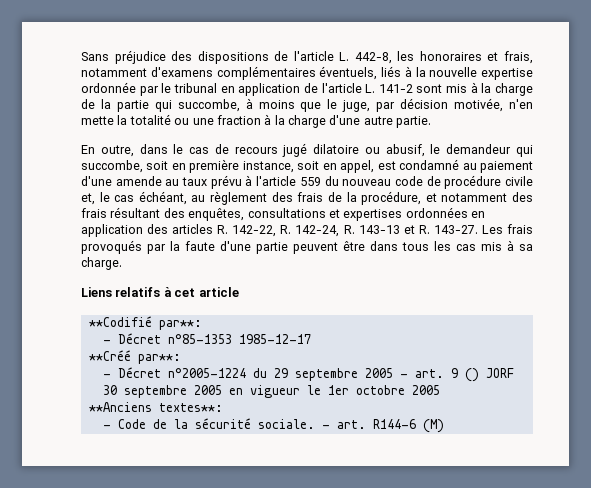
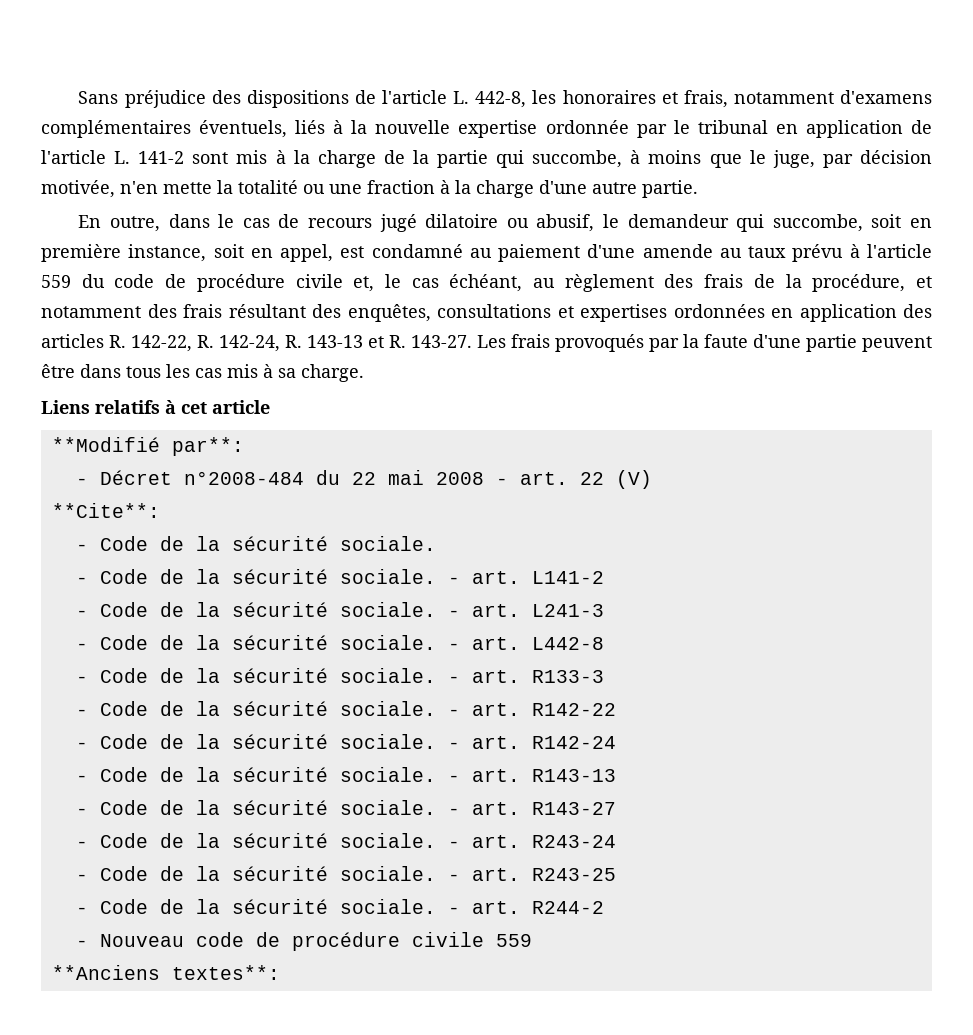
- En outre, dans le cas de recours jugé dilatoire ou abusif, le demandeur qui succombe, soit en première instance, soit en appel, est condamné au paiement d'une amende au taux prévu à l'article 559 du nouveau code de procédure civile et, le cas échéant, au règlement des frais de la procédure, et notamment des frais résultant des enquêtes, consultations et expertises ordonnées en application des articles R. 142-22, R. 142-24, R. 143-13 et R. 143-27.
+ En outre, dans le cas de recours jugé dilatoire ou abusif, le demandeur qui succombe, soit en première instance, soit en appel, est condamné au paiement d'une amende au taux prévu à l'article 559 du code de procédure civile et, le cas échéant, au règlement des frais de la procédure, et notamment des frais résultant des enquêtes, consultations et expertises ordonnées en application des articles R. 142-22, R. 142-24, R. 143-13 et R. 143-27.
- **Codifié par**:
- - Décret n°85-1353 1985-12-17
- **Créé par**:
- - Décret n°2005-1224 du 29 septembre 2005 - art. 9 () JORF 30 septembre 2005 en vigueur le 1er octobre 2005
+ **Modifié par**:
+ - Décret n°2008-484 du 22 mai 2008 - art. 22 (V)
+ **Cite**:
+ - Code de la sécurité sociale.
+ - Code de la sécurité sociale. - art. L141-2
+ - Code de la sécurité sociale. - art. L241-3
+ - Code de la sécurité sociale. - art. L442-8
+ - Code de la sécurité sociale. - art. R133-3
+ - Code de la sécurité sociale. - art. R142-22
+ - Code de la sécurité sociale. - art. R142-24
+ - Code de la sécurité sociale. - art. R143-13
+ - Code de la sécurité sociale. - art. R143-27
+ - Code de la sécurité sociale. - art. R243-24
+ - Code de la sécurité sociale. - art. R243-25
+ - Code de la sécurité sociale. - art. R244-2
+ - Nouveau code de procédure civile 559
  **Anciens textes**:
- - Code de la sécurité sociale. - art. R144-6 (M)

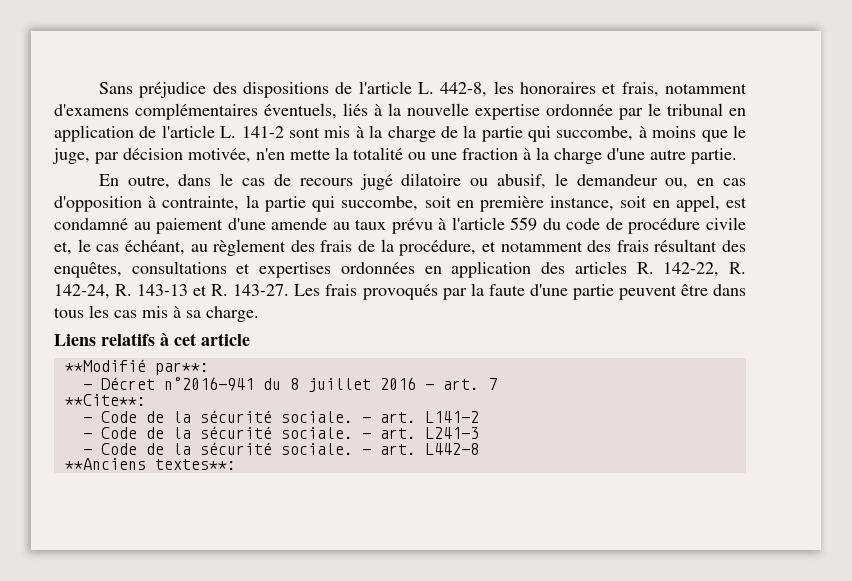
- En outre, dans le cas de recours jugé dilatoire ou abusif, le demandeur qui succombe, soit en première instance, soit en appel, est condamné au paiement d'une amende au taux prévu à l'article 559 du code de procédure civile et, le cas échéant, au règlement des frais de la procédure, et notamment des frais résultant des enquêtes, consultations et expertises ordonnées en application des articles R. 142-22, R. 142-24, R. 143-13 et R. 143-27.
+ En outre, dans le cas de recours jugé dilatoire ou abusif, le demandeur ou, en cas d'opposition à contrainte, la partie qui succombe, soit en première instance, soit en appel, est condamné au paiement d'une amende au taux prévu à l'article 559 du code de procédure civile et, le cas échéant, au règlement des frais de la procédure, et notamment des frais résultant des enquêtes, consultations et expertises ordonnées en application des articles R. 142-22, R. 142-24, R. 143-13 et R. 143-27.
- - Décret n°2008-484 du 22 mai 2008 - art. 22 (V)
+ - Décret n°2016-941 du 8 juillet 2016 - art. 7
  **Cite**:
- - Code de la sécurité sociale.
- - Code de la sécurité sociale. - art. R133-3
- - Code de la sécurité sociale. - art. R142-22
- - Code de la sécurité sociale. - art. R142-24
- - Code de la sécurité sociale. - art. R143-13
- - Code de la sécurité sociale. - art. R143-27
- - Code de la sécurité sociale. - art. R243-24
- - Code de la sécurité sociale. - art. R243-25
- - Code de la sécurité sociale. - art. R244-2
- - Nouveau code de procédure civile 559

